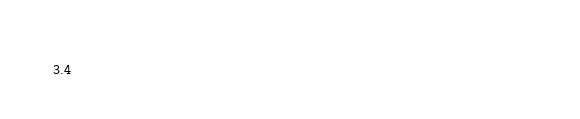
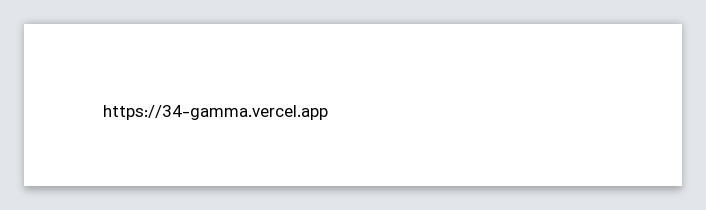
- 3.4
+ https://34-gamma.vercel.app

